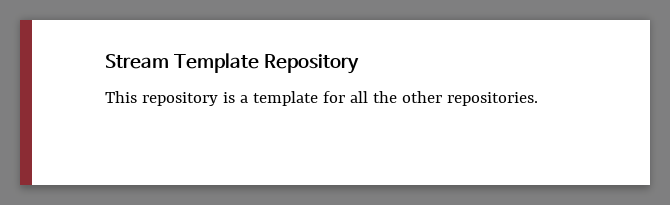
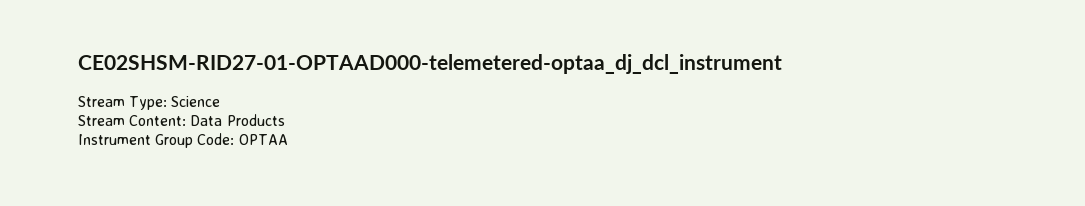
- Stream Template Repository
- This repository is a template for all the other repositories.
+ CE02SHSM-RID27-01-OPTAAD000-telemetered-optaa_dj_dcl_instrument
+ Stream Type: Science
+ Stream Content: Data Products
+ Instrument Group Code: OPTAA

